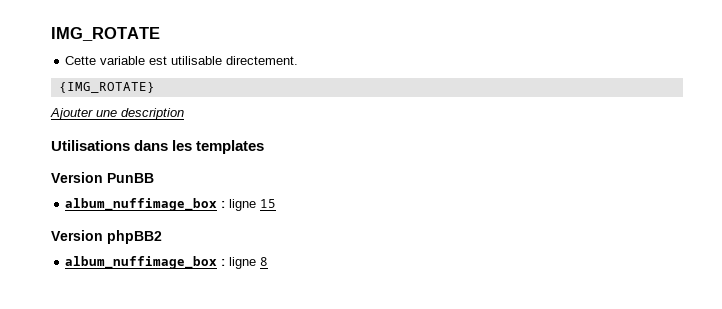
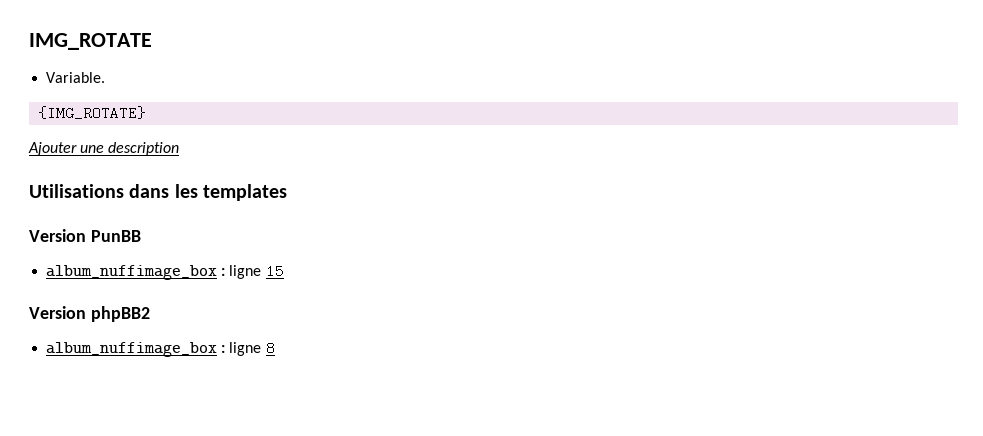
- Cette variable est utilisable directement.
+ Variable.

